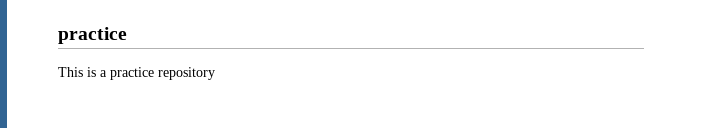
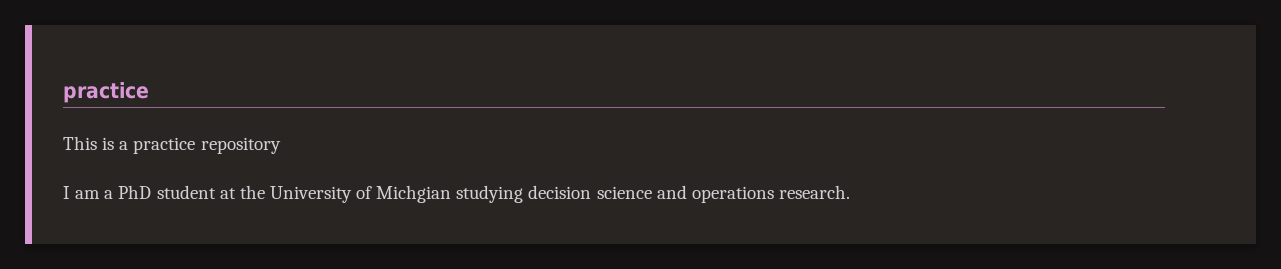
+ I am a PhD student at the University of Michgian studying decision science and operations research.

